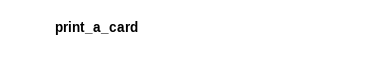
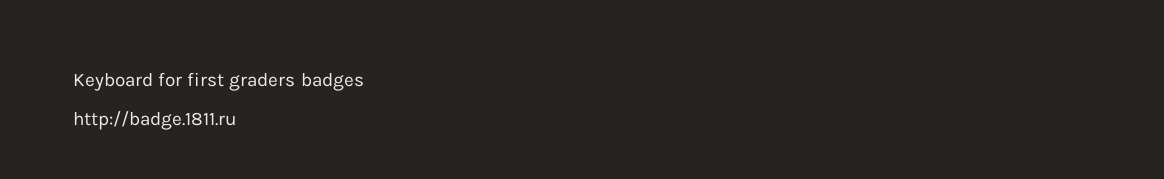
- print_a_card
+ Keyboard for first graders badges
+ http://badge.1811.ru

